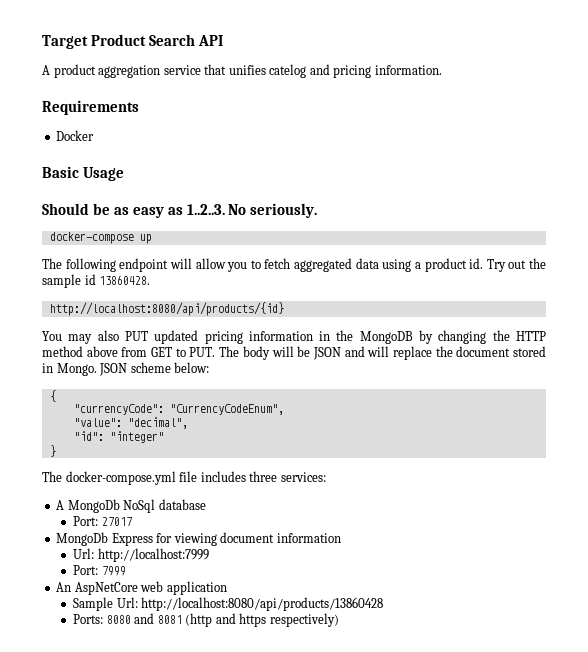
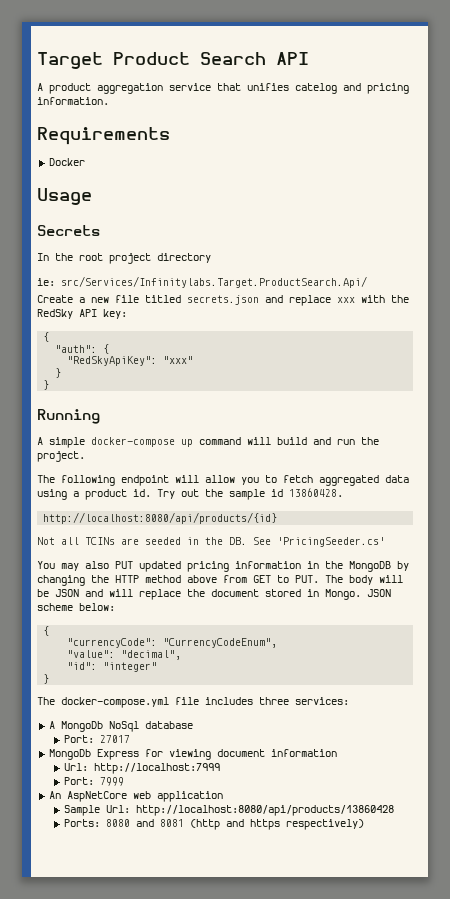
- Basic Usage
+ Usage
- Should be as easy as 1..2..3. No seriously.
- docker-compose up
+ Secrets
+ In the root project directory
+ ie: src/Services/Infinitylabs.Target.ProductSearch.Api/
+ Create a new file titled secrets.json and replace xxx with the RedSky API key:
+ {
+ "auth": {
+ "RedSkyApiKey": "xxx"
+ }
+ }
+ Running
+ A simple docker-compose up command will build and run the project.
+ Not all TCINs are seeded in the DB. See 'PricingSeeder.cs'

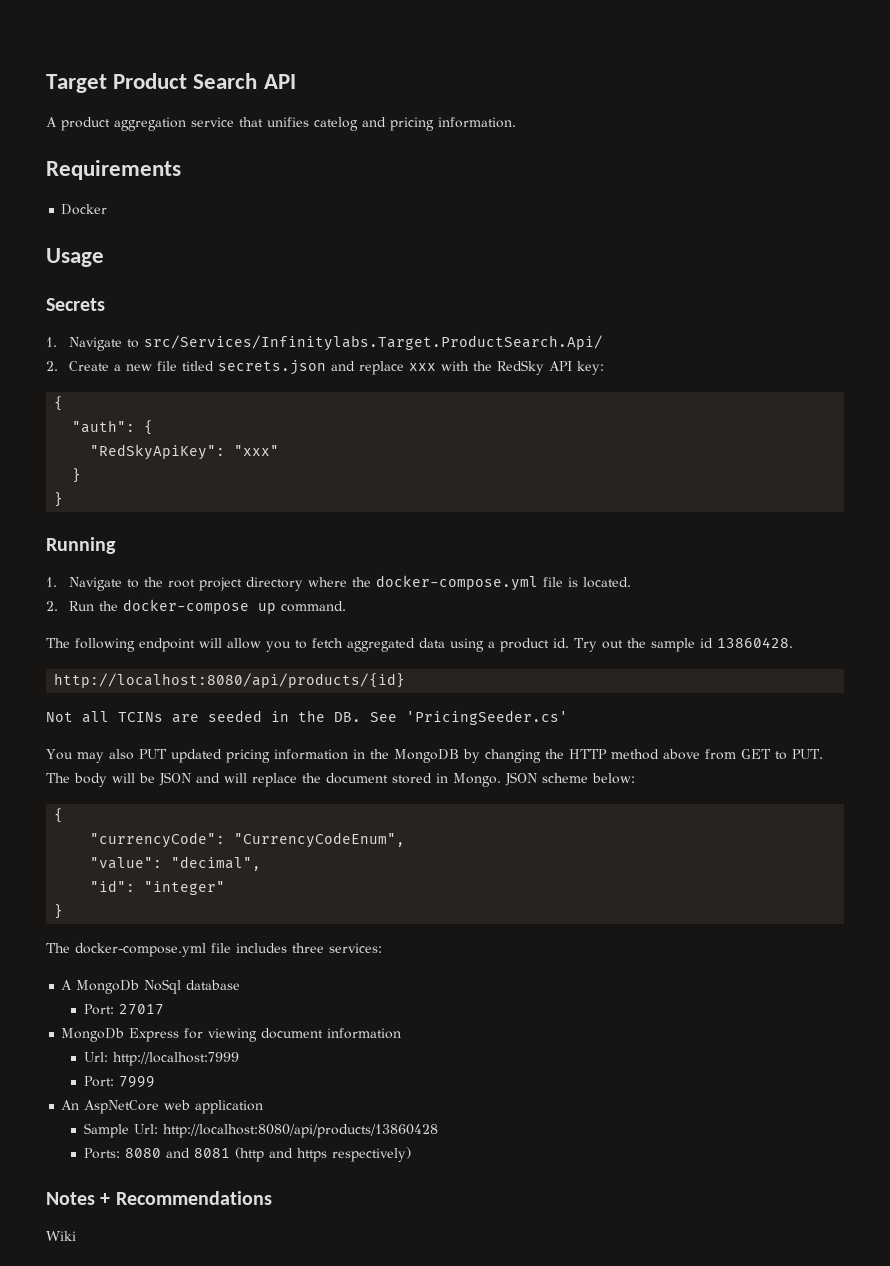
- In the root project directory
- ie: src/Services/Infinitylabs.Target.ProductSearch.Api/
+ 1. Navigate to src/Services/Infinitylabs.Target.ProductSearch.Api/
- Create a new file titled secrets.json and replace xxx with the RedSky API key:
+ 2. Create a new file titled secrets.json and replace xxx with the RedSky API key:
- A simple docker-compose up command will build and run the project.
+ 1. Navigate to the root project directory where the docker-compose.yml file is located.
+ 2. Run the docker-compose up command.
+ Notes + Recommendations
+ Wiki

